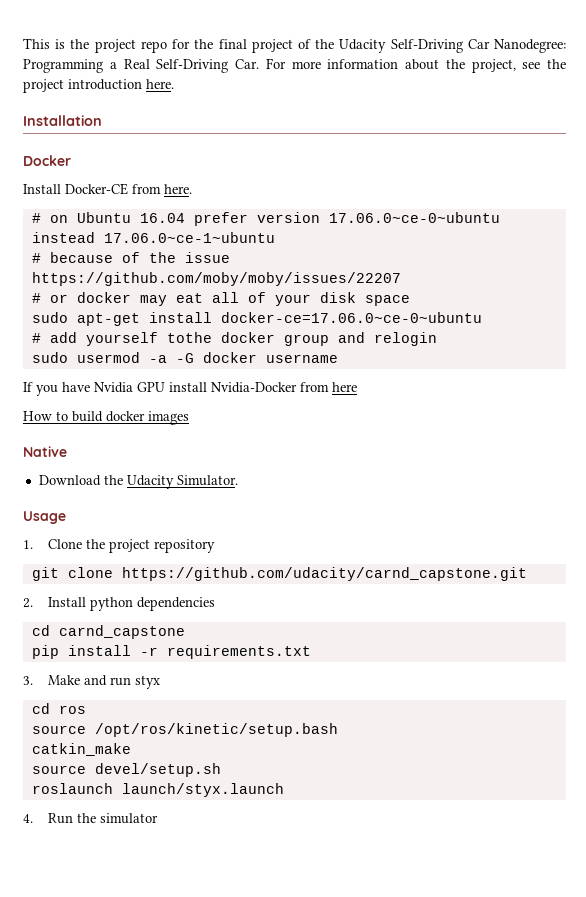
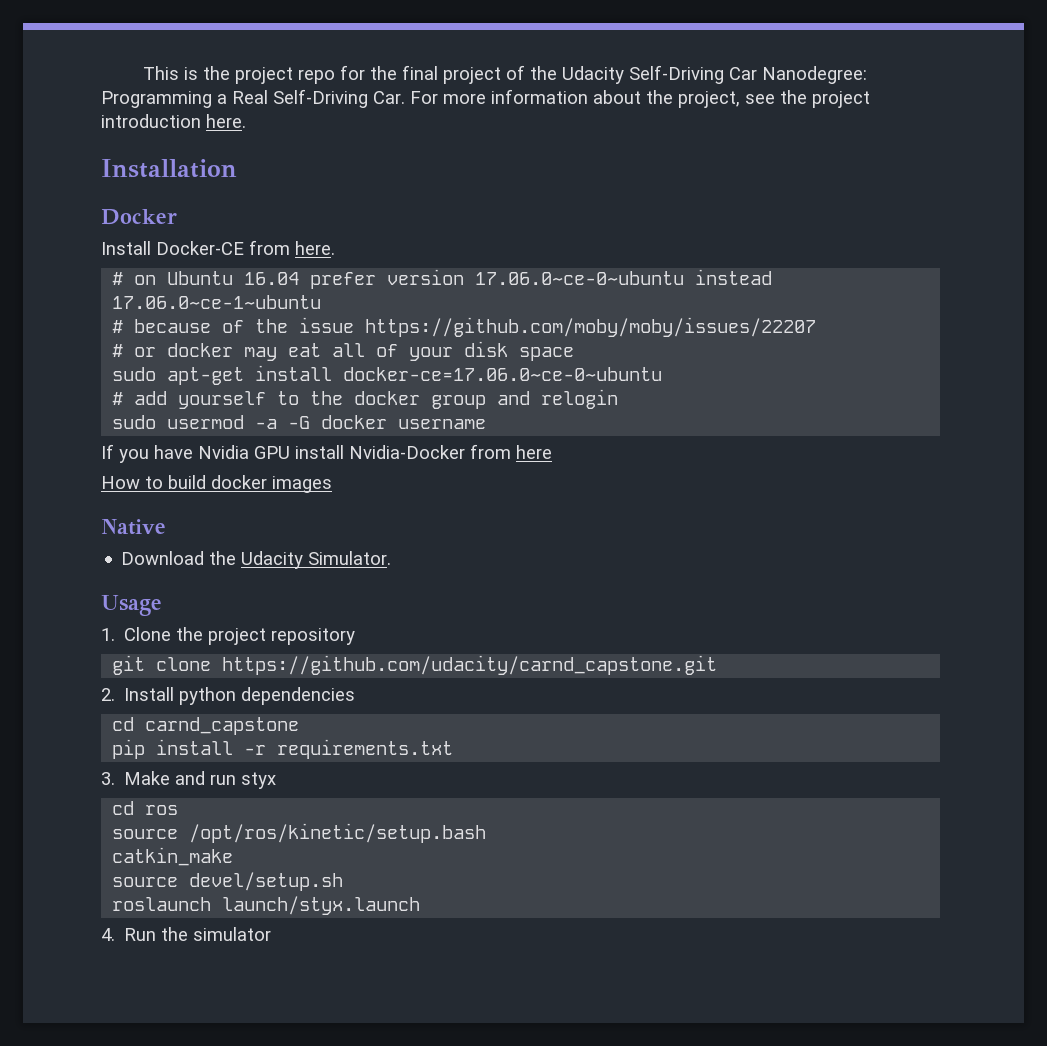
- # add yourself tothe docker group and relogin
+ # add yourself to the docker group and relogin

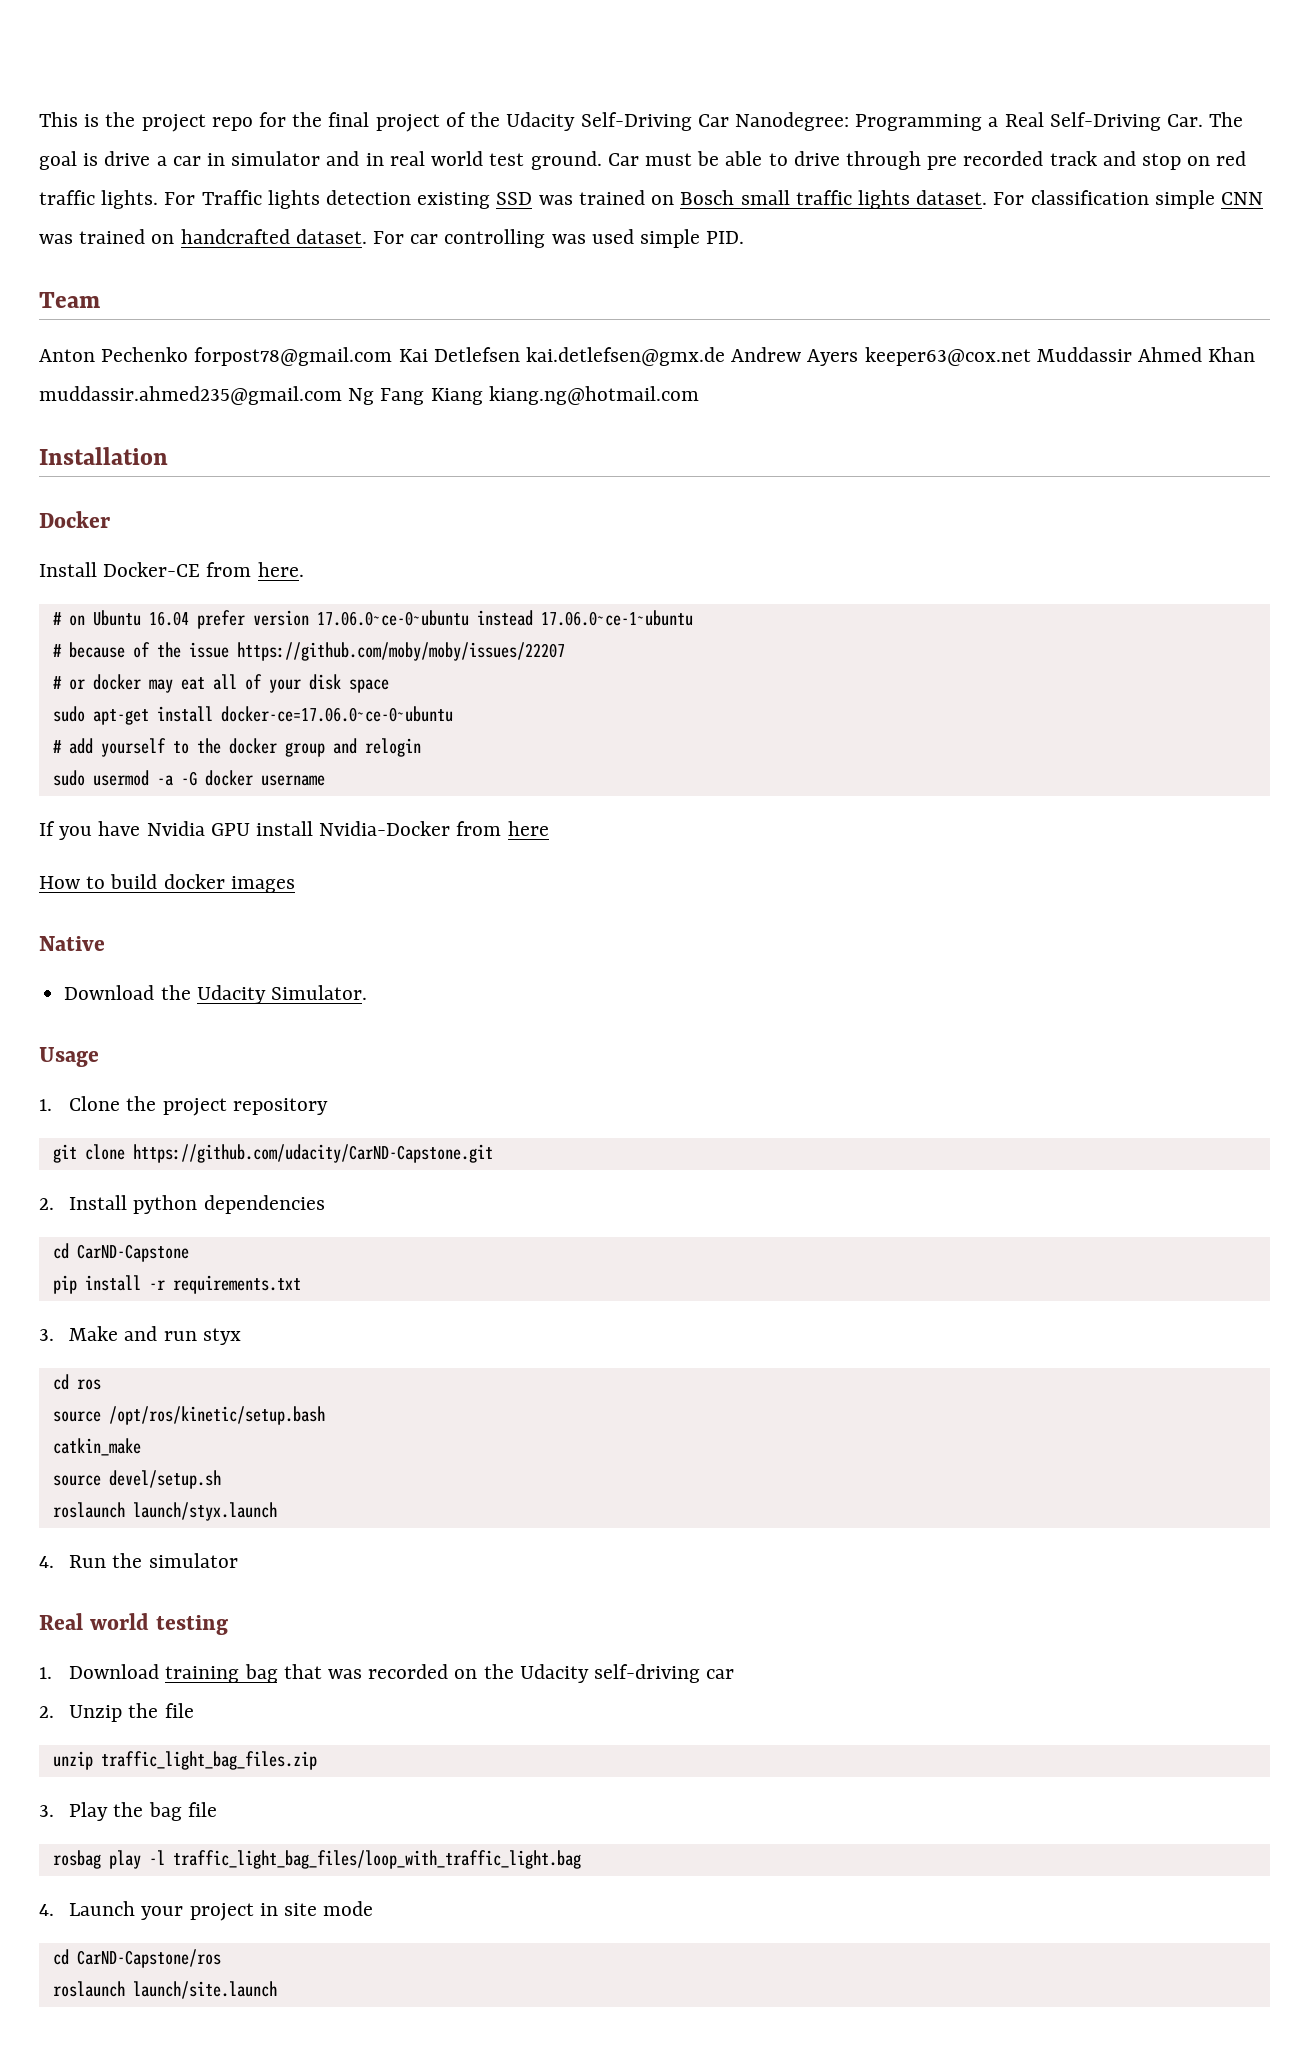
- This is the project repo for the final project of the Udacity Self-Driving Car Nanodegree: Programming a Real Self-Driving Car. For more information about the project, see the project introduction here.
+ This is the project repo for the final project of the Udacity Self-Driving Car Nanodegree: Programming a Real Self-Driving Car. The goal is drive a car in simulator and in real world test ground. Car must be able to drive through pre recorded track and stop on red traffic lights. For Traffic lights detection existing SSD was trained on Bosch small traffic lights dataset. For classification simple CNN was trained on handcrafted dataset. For car controlling was used simple PID.
+ Team
+ Anton Pechenko forpost78@gmail.com Kai Detlefsen kai.detlefsen@gmx.de Andrew Ayers keeper63@cox.net Muddassir Ahmed Khan muddassir.ahmed235@gmail.com Ng Fang Kiang kiang.ng@hotmail.com
- git clone https://github.com/udacity/carnd_capstone.git
+ git clone https://github.com/udacity/CarND-Capstone.git
- cd carnd_capstone
+ cd CarND-Capstone
+ Real world testing
+ 1. Download training bag that was recorded on the Udacity self-driving car
+ 2. Unzip the file
+ unzip traffic_light_bag_files.zip
+ 3. Play the bag file
+ rosbag play -l traffic_light_bag_files/loop_with_traffic_light.bag
+ 4. Launch your project in site mode
+ cd CarND-Capstone/ros
+ roslaunch launch/site.launch

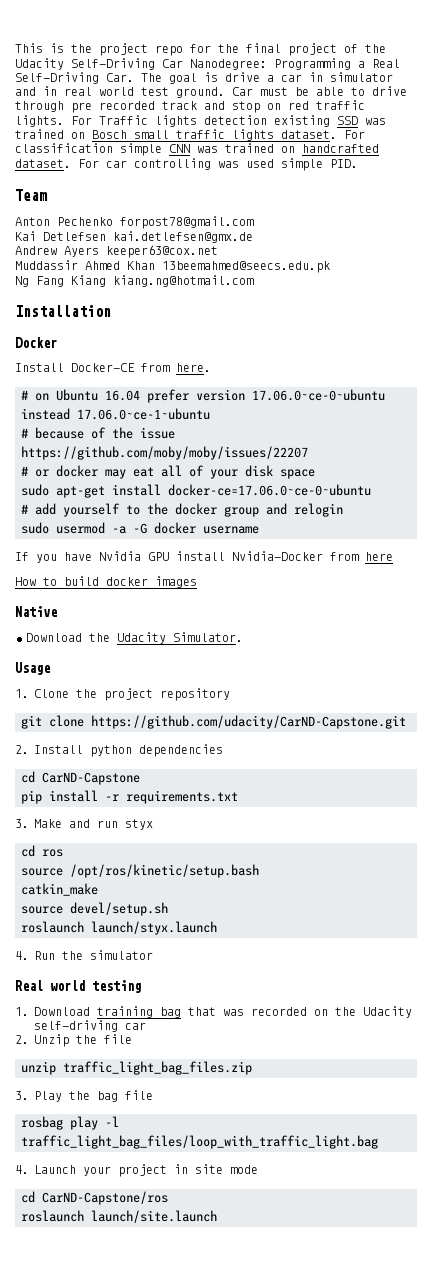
- Anton Pechenko forpost78@gmail.com Kai Detlefsen kai.detlefsen@gmx.de Andrew Ayers keeper63@cox.net Muddassir Ahmed Khan muddassir.ahmed235@gmail.com Ng Fang Kiang kiang.ng@hotmail.com
+ Anton Pechenko forpost78@gmail.com
+ Kai Detlefsen kai.detlefsen@gmx.de
+ Andrew Ayers keeper63@cox.net
+ Muddassir Ahmed Khan 13beemahmed@seecs.edu.pk
+ Ng Fang Kiang kiang.ng@hotmail.com

